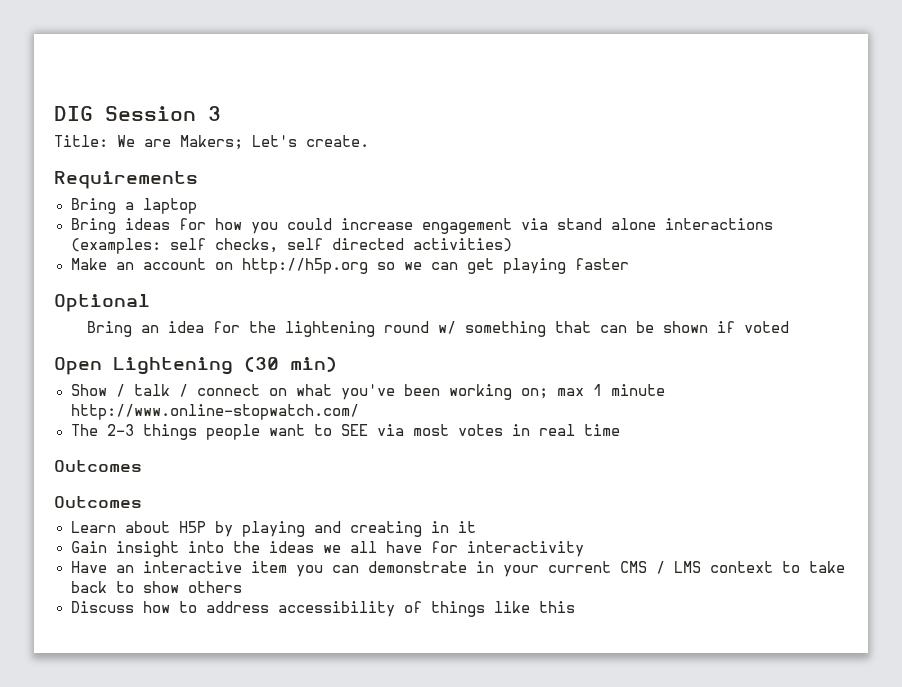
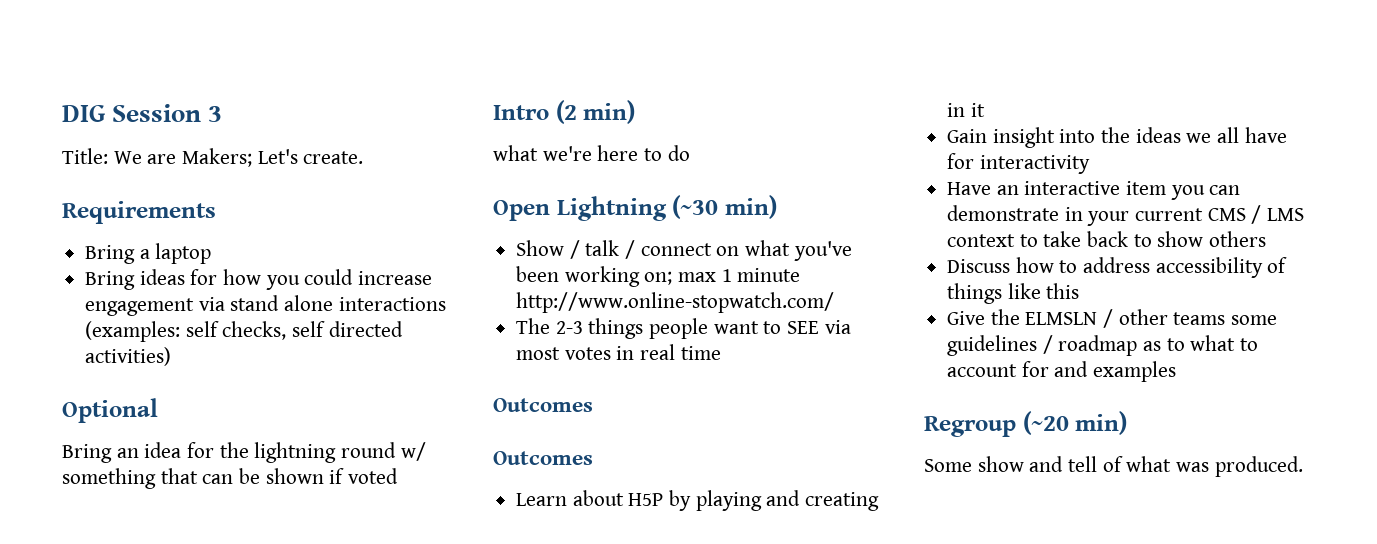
- Make an account on http://h5p.org so we can get playing faster
- Bring an idea for the lightening round w/ something that can be shown if voted
+ Bring an idea for the lightning round w/ something that can be shown if voted
+ Intro (2 min)
+ what we're here to do
- Open Lightening (30 min)
+ Open Lightning (~30 min)
+ Give the ELMSLN / other teams some guidelines / roadmap as to what to account for and examples
+ Regroup (~20 min)
+ Some show and tell of what was produced.

